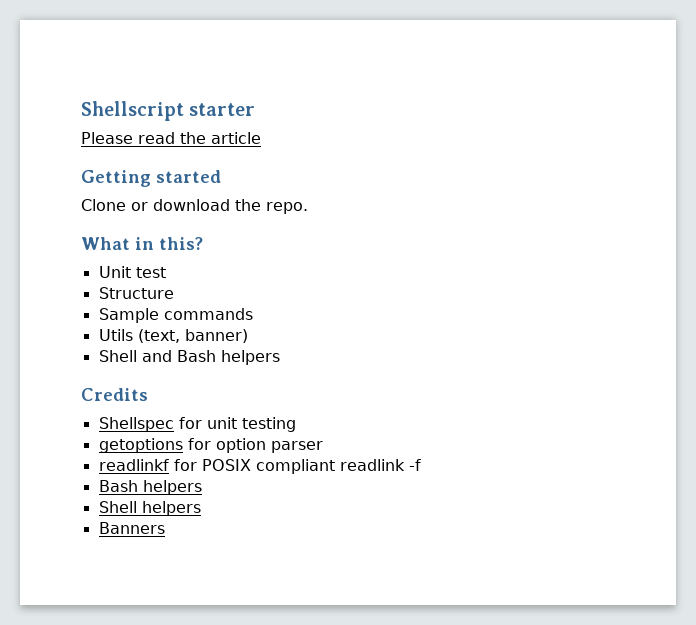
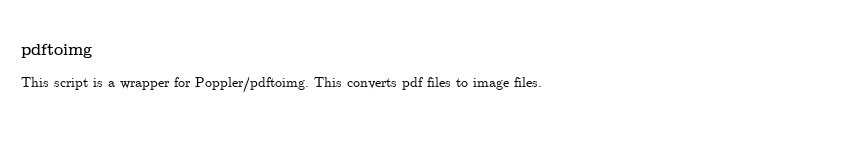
- Shellscript starter
- Please read the article
- Getting started
- Clone or download the repo.
- What in this?
- Unit test
- Structure
- Sample commands
- Utils (text, banner)
- Shell and Bash helpers
- Credits
- Shellspec for unit testing
- getoptions for option parser
- readlinkf for POSIX compliant readlink -f
- Bash helpers
- Shell helpers
- Banners
+ pdftoimg
+ This script is a wrapper for Poppler/pdftoimg. This converts pdf files to image files.

